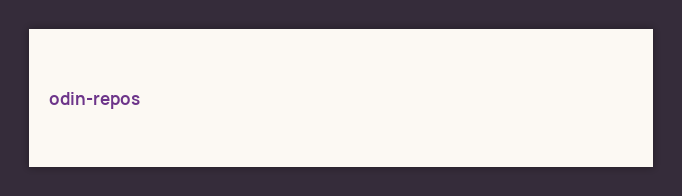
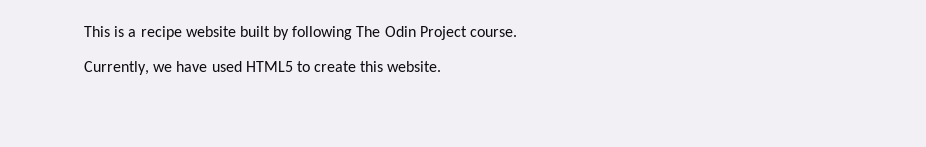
- odin-repos
+ This is a recipe website built by following The Odin Project course.
+ Currently, we have used HTML5 to create this website.

